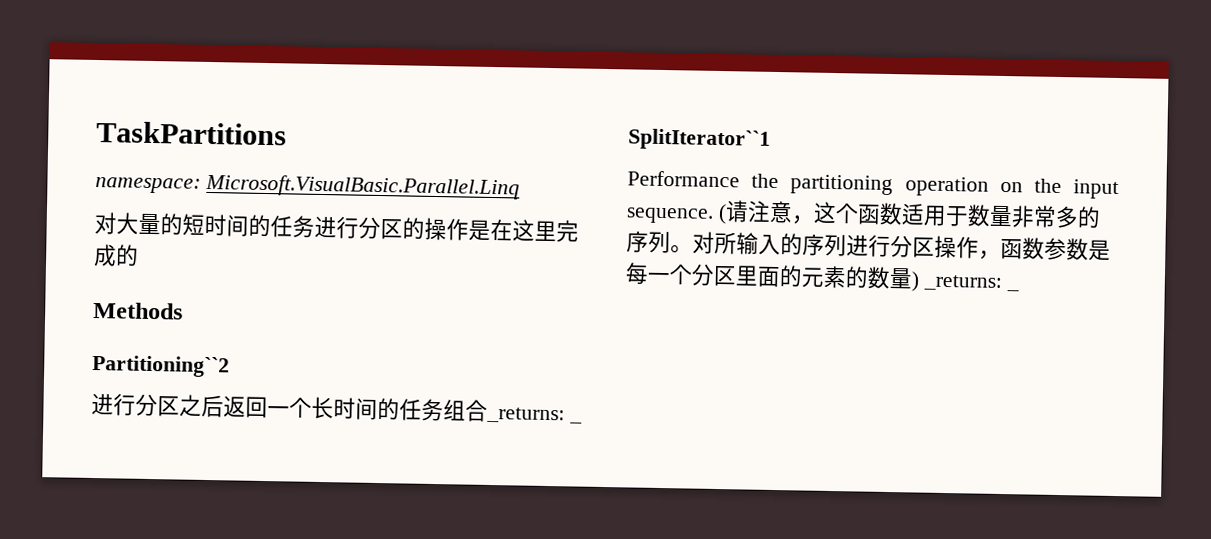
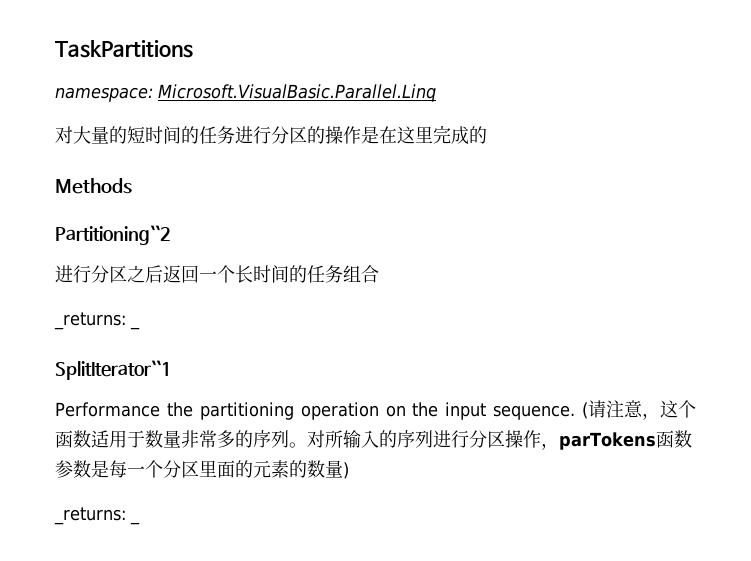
- 进行分区之后返回一个长时间的任务组合_returns: _
+ 进行分区之后返回一个长时间的任务组合
+ _returns: _
- 对所输入的序列进行分区操作，函数参数是每一个分区里面的元素的数量) _returns: _
+ 对所输入的序列进行分区操作，parTokens函数参数是每一个分区里面的元素的数量)
+ _returns: _

